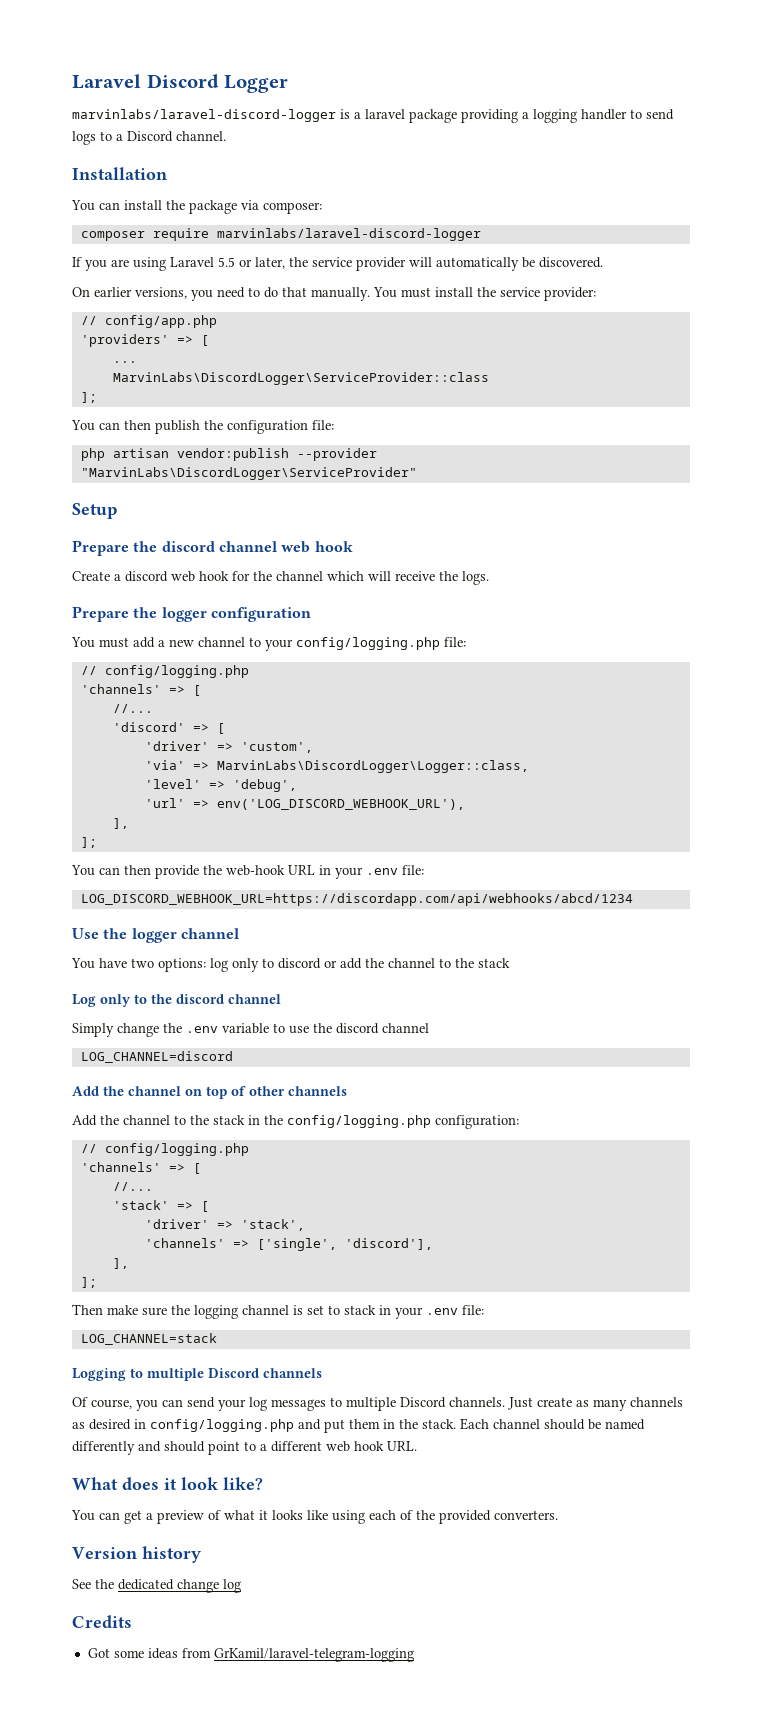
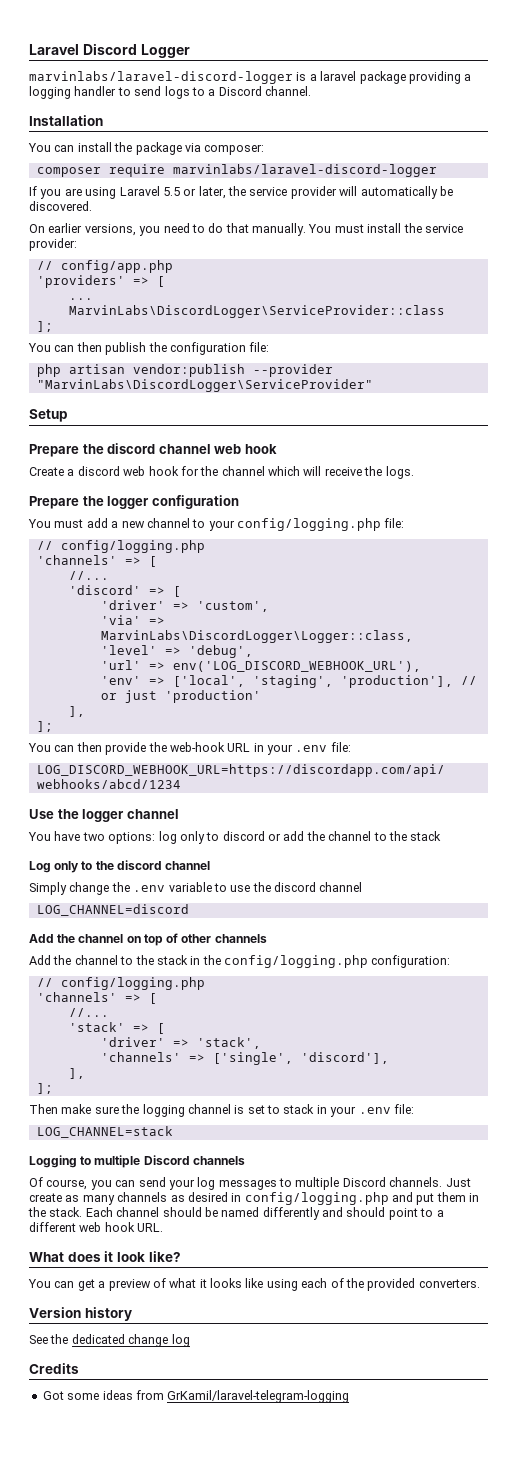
+ 'env' => ['local', 'staging', 'production'], // or just 'production'

